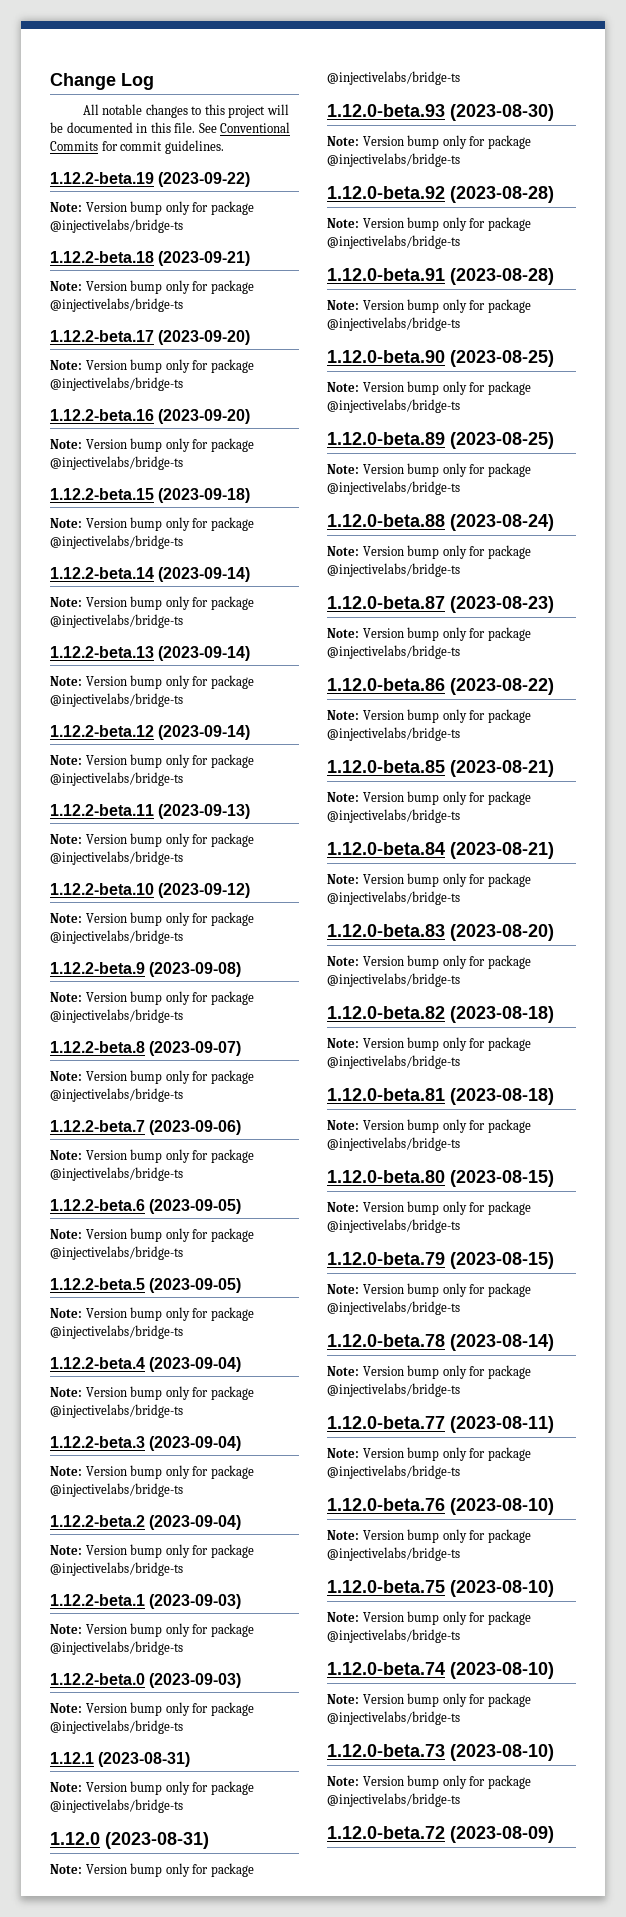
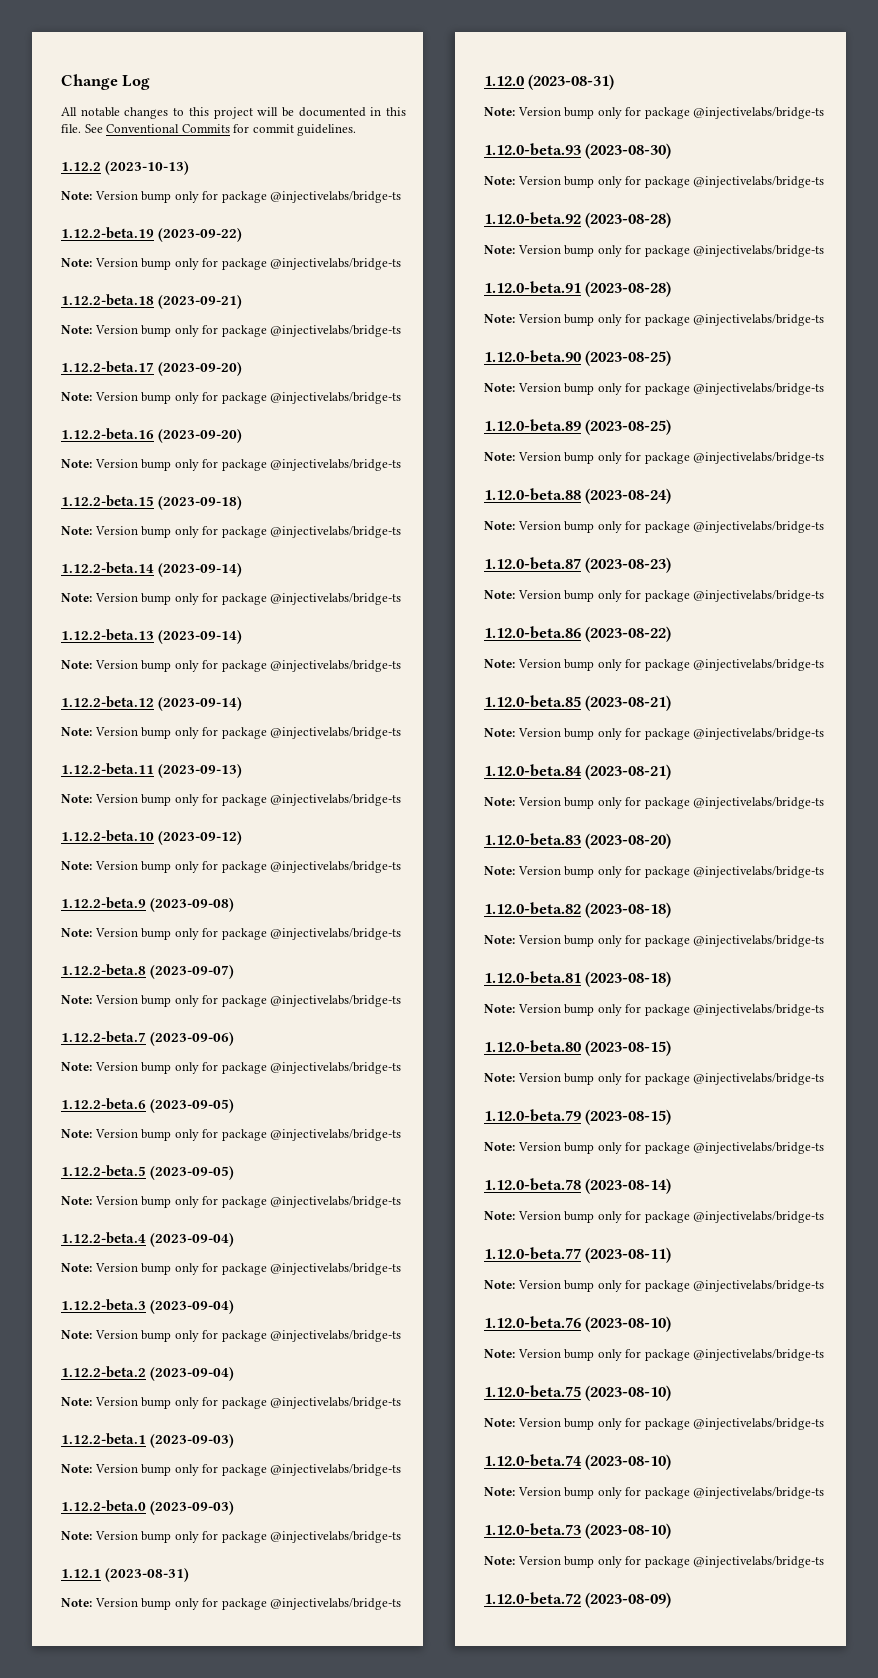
+ 1.12.2 (2023-10-13)
+ Note: Version bump only for package @injectivelabs/bridge-ts

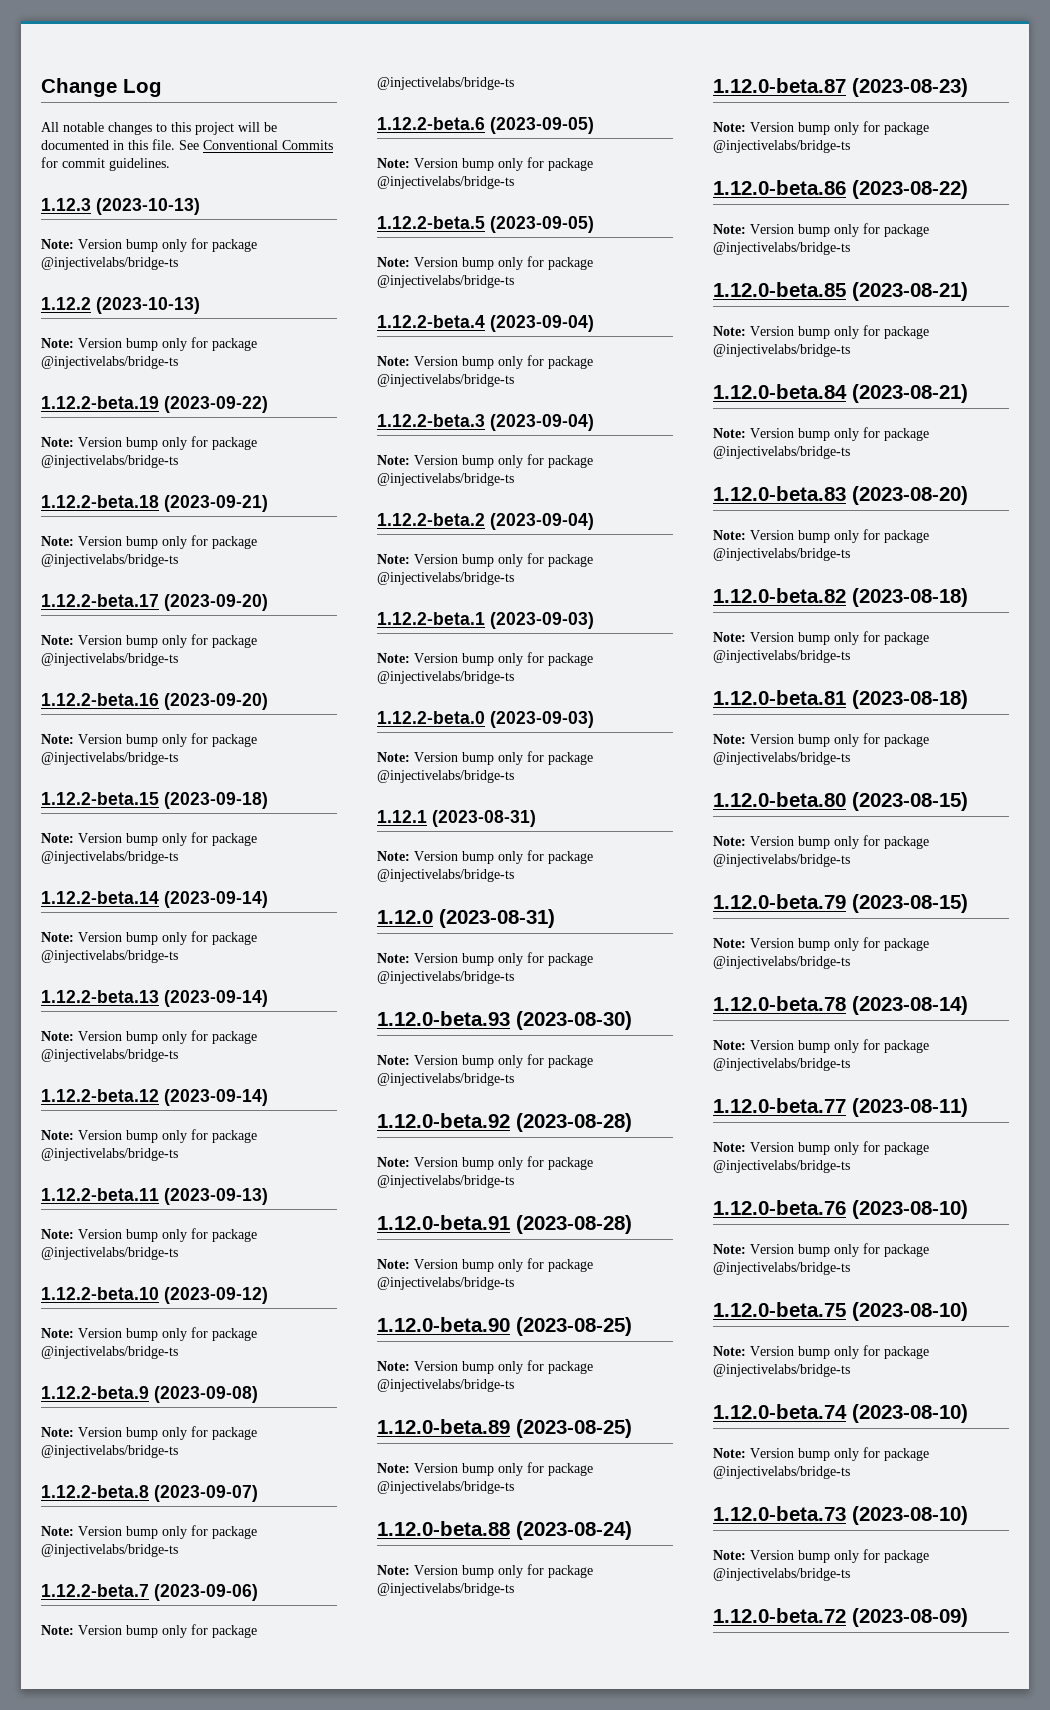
+ 1.12.3 (2023-10-13)
+ Note: Version bump only for package @injectivelabs/bridge-ts

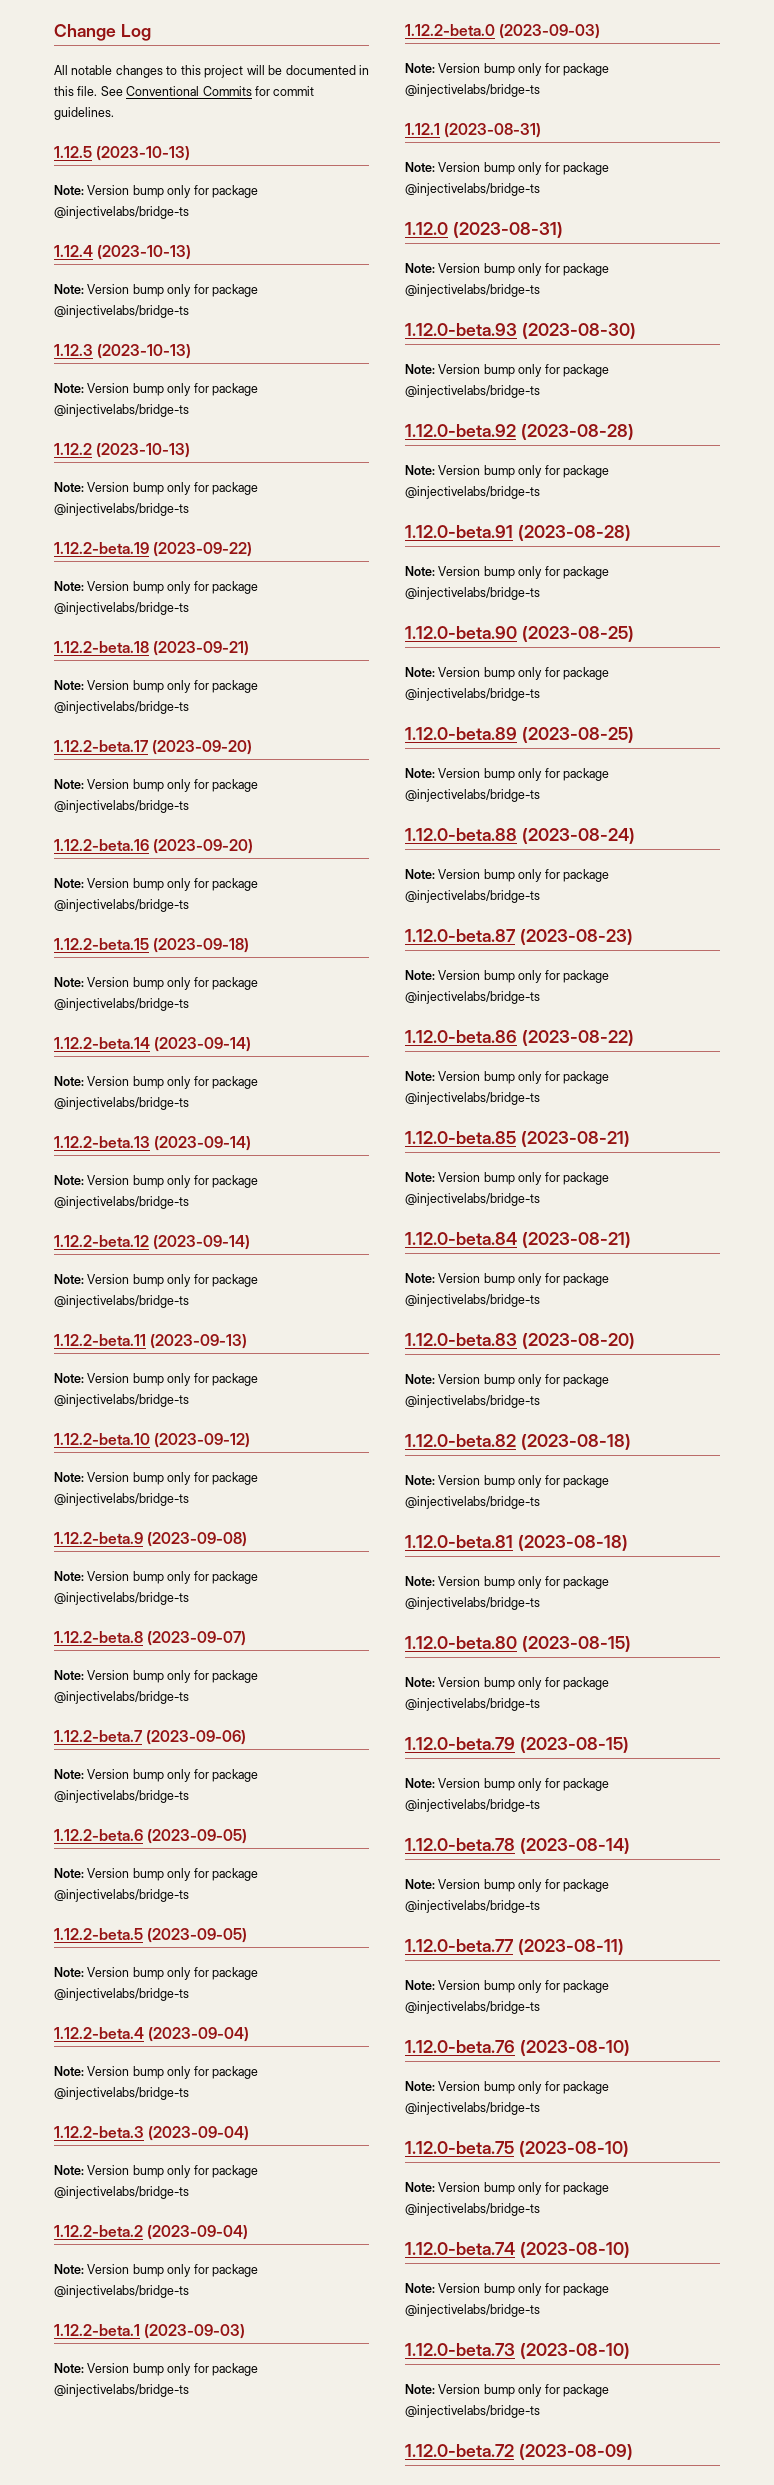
+ 1.12.5 (2023-10-13)
+ Note: Version bump only for package @injectivelabs/bridge-ts
+ 1.12.4 (2023-10-13)
+ Note: Version bump only for package @injectivelabs/bridge-ts

